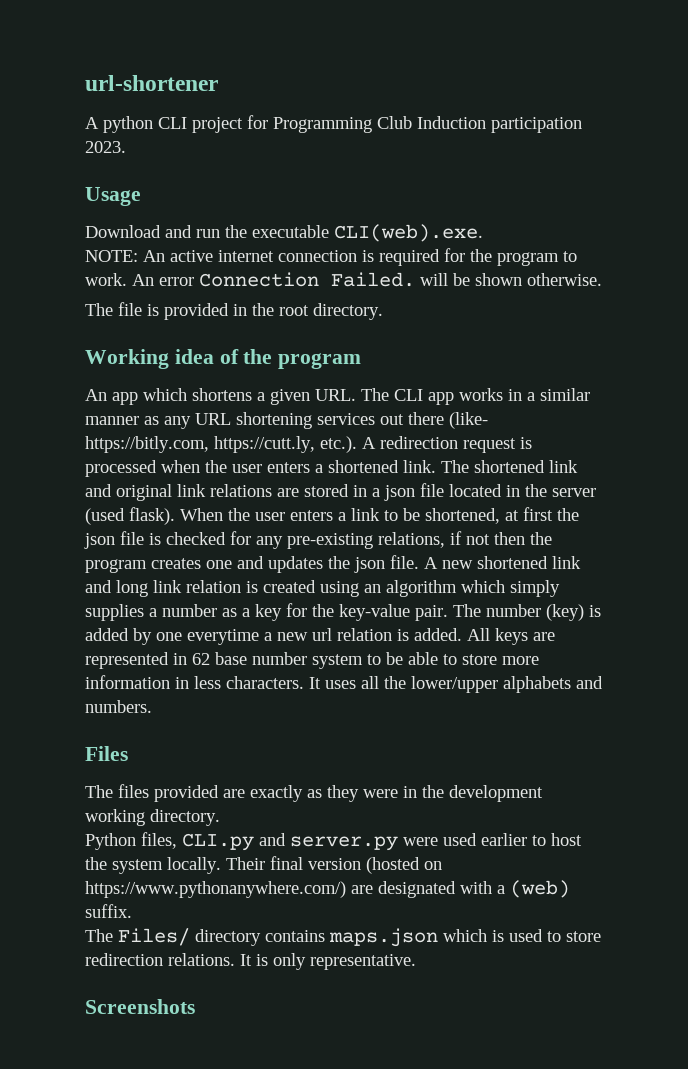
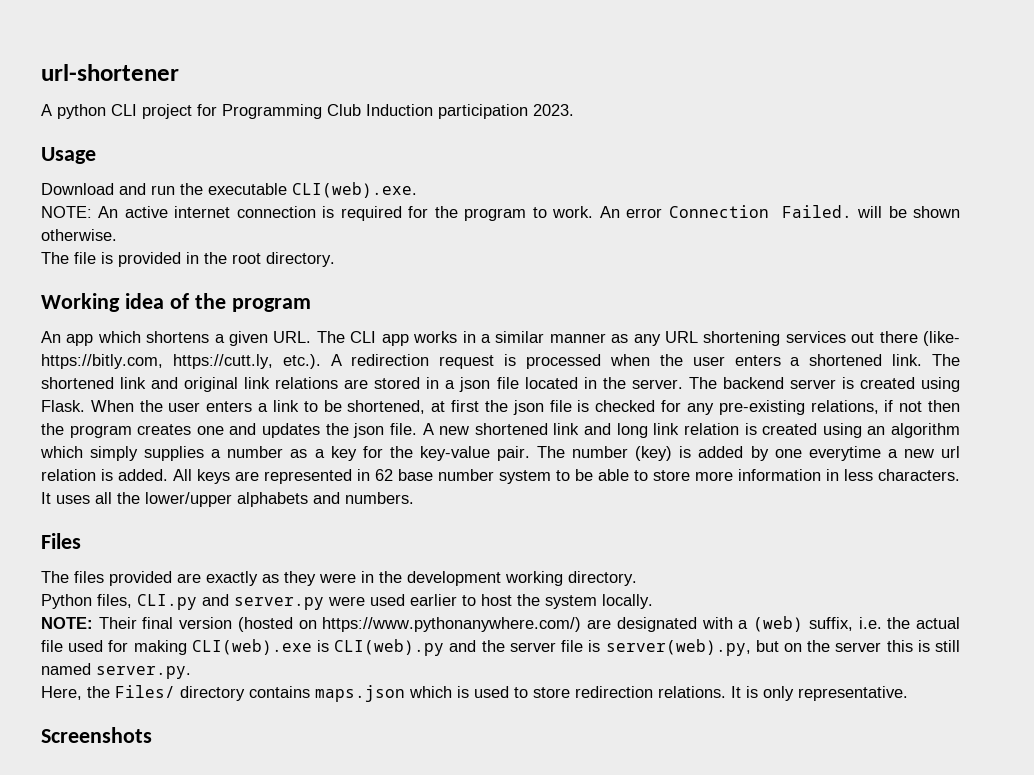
- The shortened link and original link relations are stored in a json file located in the server (used flask).
+ The shortened link and original link relations are stored in a json file located in the server. The backend server is created using Flask.
- Python files, CLI.py and server.py were used earlier to host the system locally. Their final version (hosted on https://www.pythonanywhere.com/) are designated with a (web) suffix.
- The Files/ directory contains maps.json which is used to store redirection relations.
+ Python files, CLI.py and server.py were used earlier to host the system locally.
+ NOTE: Their final version (hosted on https://www.pythonanywhere.com/) are designated with a (web) suffix, i.e. the actual file used for making CLI(web).exe is CLI(web).py and the server file is server(web).py, but on the server this is still named server.py.
+ Here, the Files/ directory contains maps.json which is used to store redirection relations.

